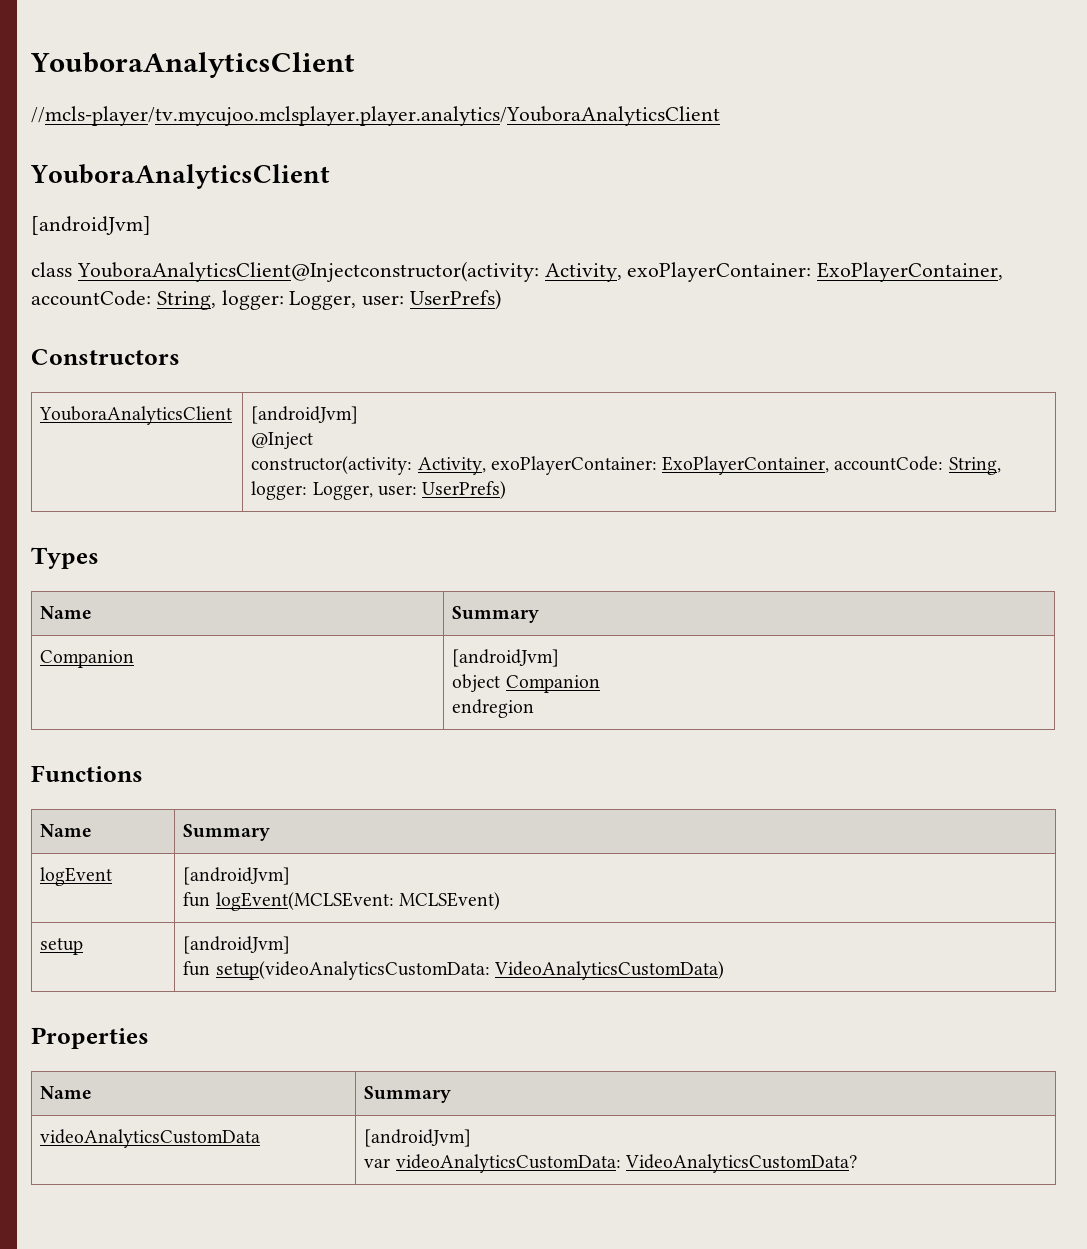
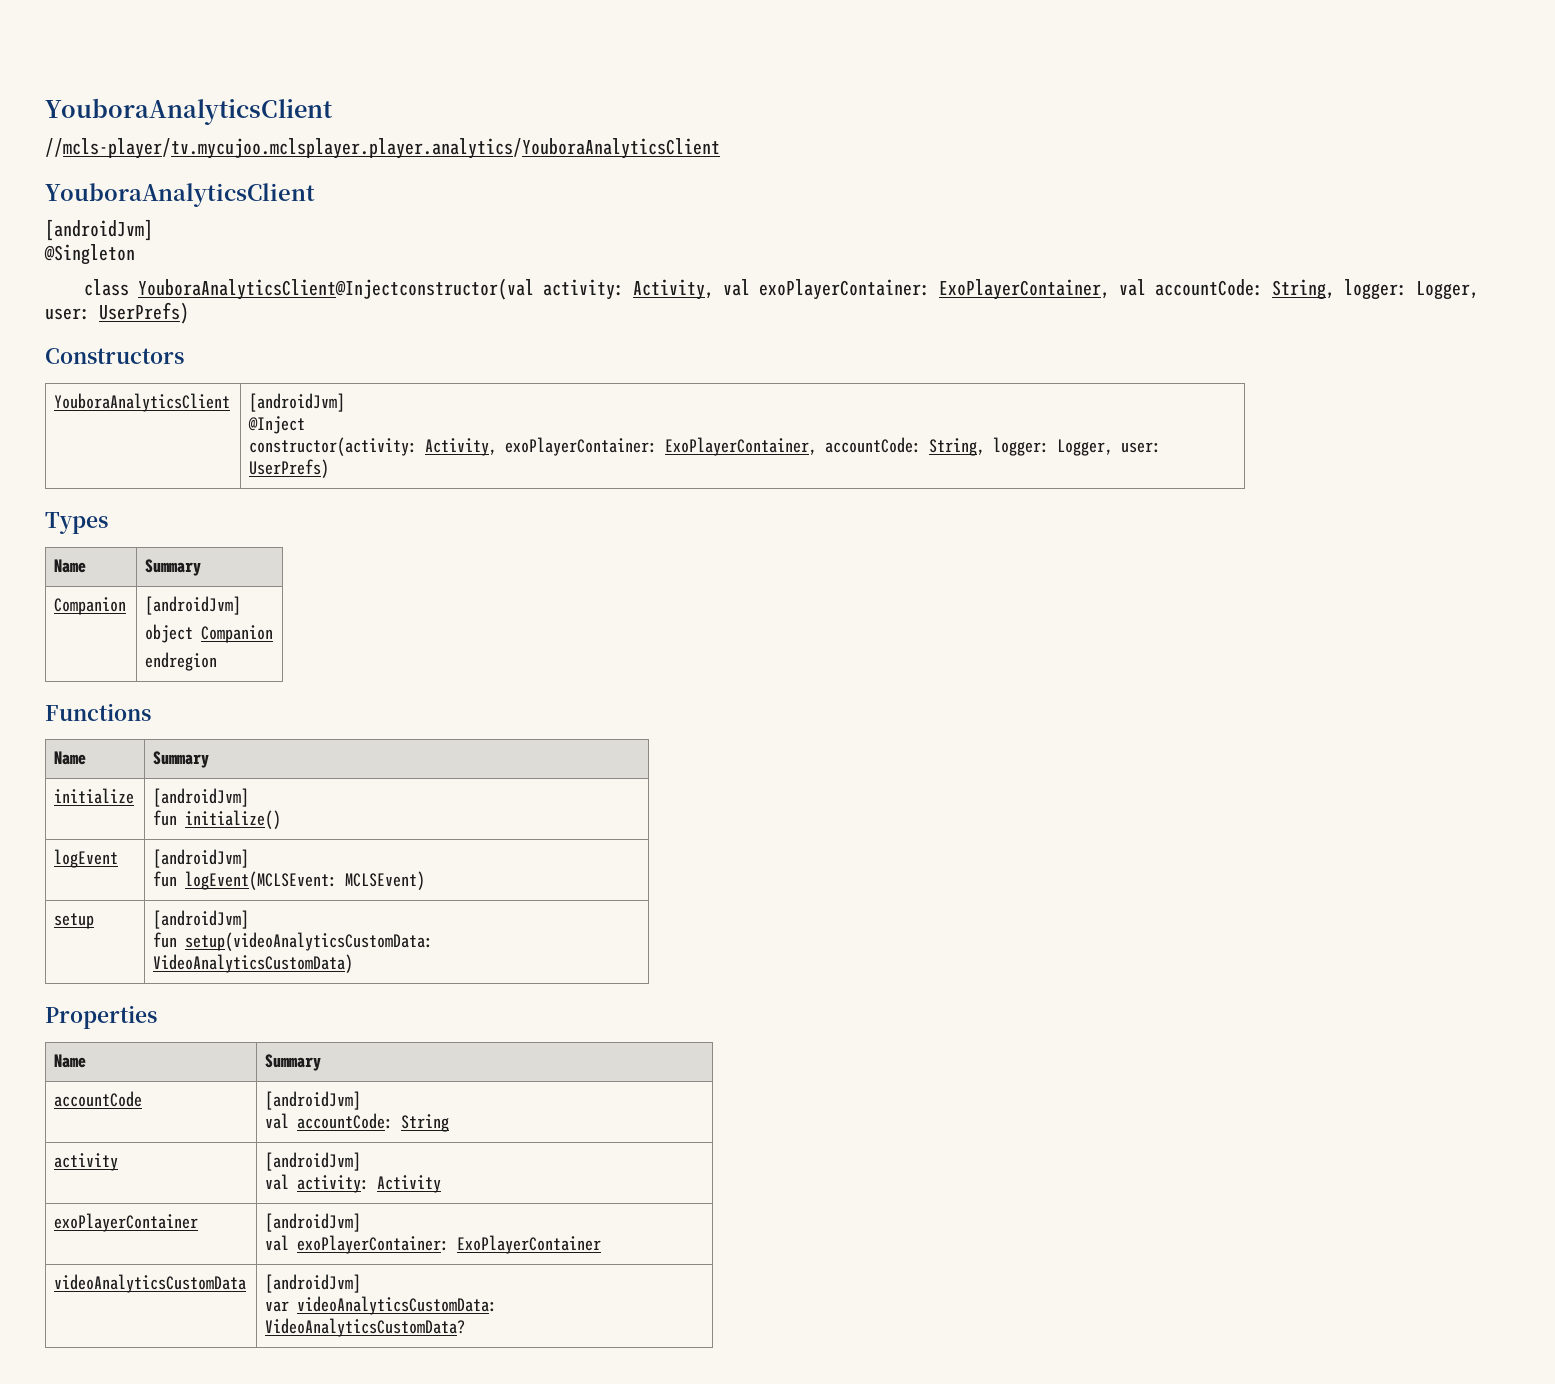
+ @Singleton
- class YouboraAnalyticsClient@Injectconstructor(activity: Activity, exoPlayerContainer: ExoPlayerContainer, accountCode: String, logger: Logger, user: UserPrefs)
+ class YouboraAnalyticsClient@Injectconstructor(val activity: Activity, val exoPlayerContainer: ExoPlayerContainer, val accountCode: String, logger: Logger, user: UserPrefs)
+ initialize | [androidJvm]
+ fun initialize()
+ accountCode | [androidJvm]
+ val accountCode: String
+ activity | [androidJvm]
+ val activity: Activity
+ exoPlayerContainer | [androidJvm]
+ val exoPlayerContainer: ExoPlayerContainer

